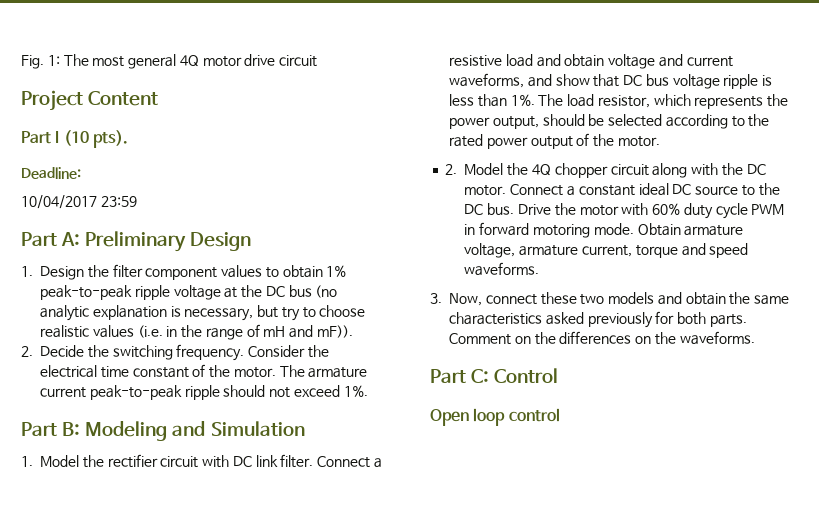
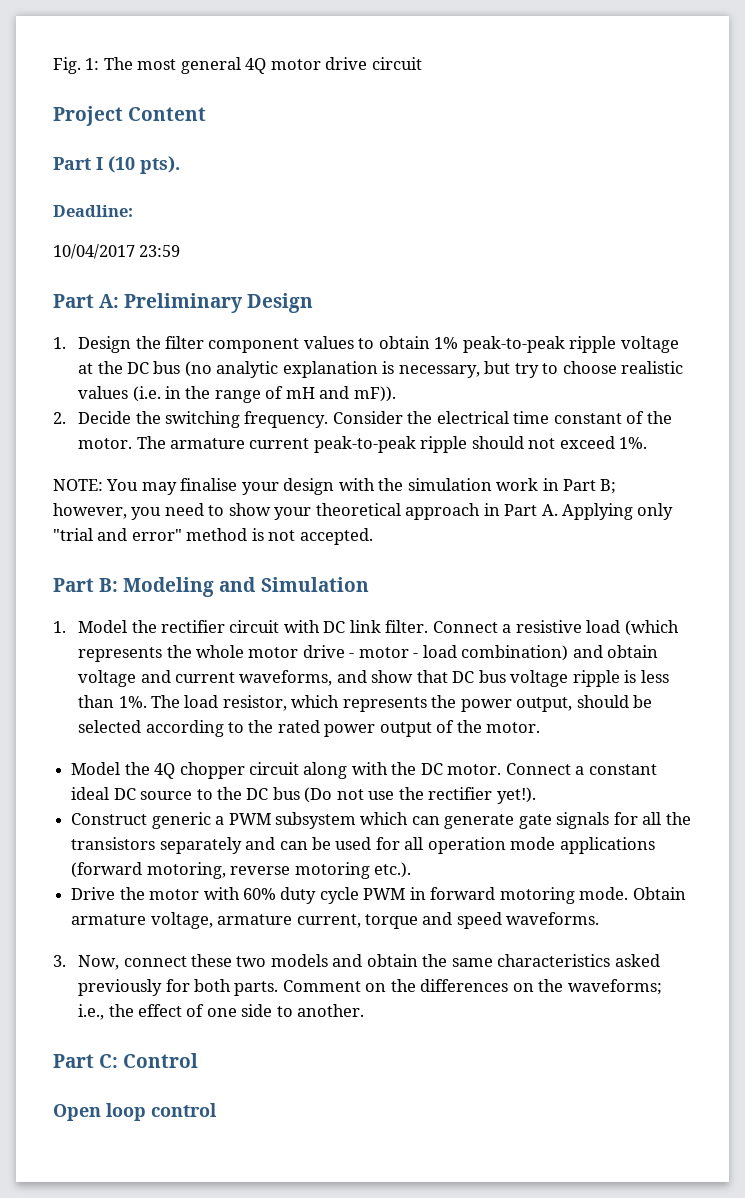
+ NOTE: You may finalise your design with the simulation work in Part B; however, you need to show your theoretical approach in Part A. Applying only "trial and error" method is not accepted.
- Connect a resistive load and obtain voltage and current waveforms, and show that DC bus voltage ripple is less than 1%.
+ Connect a resistive load (which represents the whole motor drive - motor - load combination) and obtain voltage and current waveforms, and show that DC bus voltage ripple is less than 1%.
- 2. Model the 4Q chopper circuit along with the DC motor.
+ Model the 4Q chopper circuit along with the DC motor.
- Connect a constant ideal DC source to the DC bus. Drive the motor with 60% duty cycle PWM in forward motoring mode.
+ Connect a constant ideal DC source to the DC bus (Do not use the rectifier yet!).
+ Construct generic a PWM subsystem which can generate gate signals for all the transistors separately and can be used for all operation mode applications (forward motoring, reverse motoring etc.).
+ Drive the motor with 60% duty cycle PWM in forward motoring mode.
- Comment on the differences on the waveforms.
+ Comment on the differences on the waveforms; i.e., the effect of one side to another.

